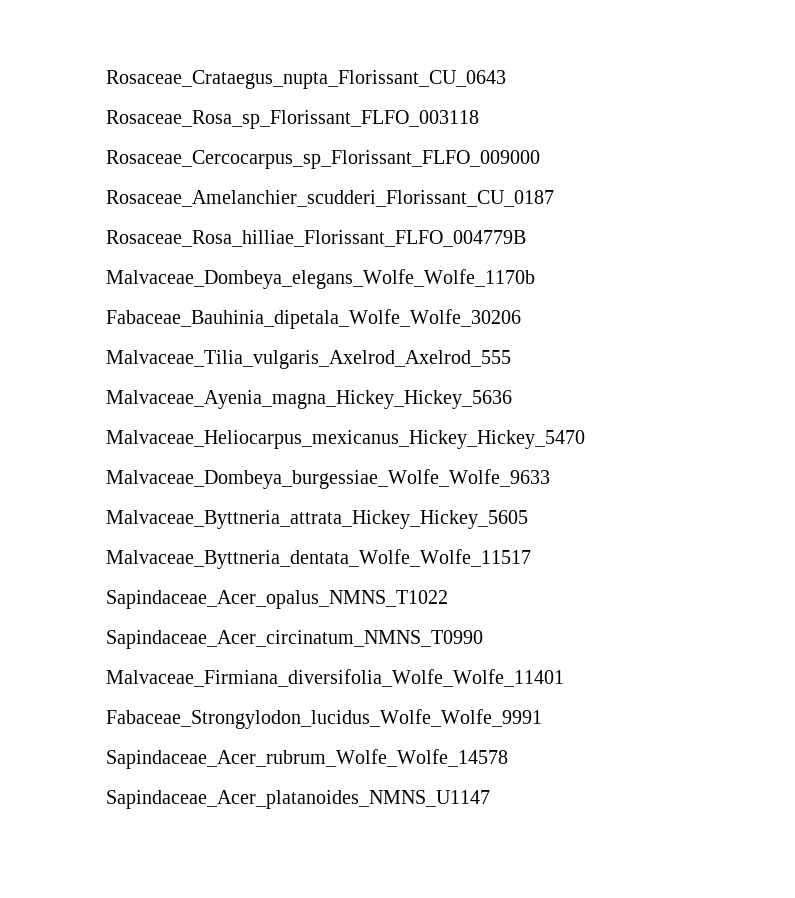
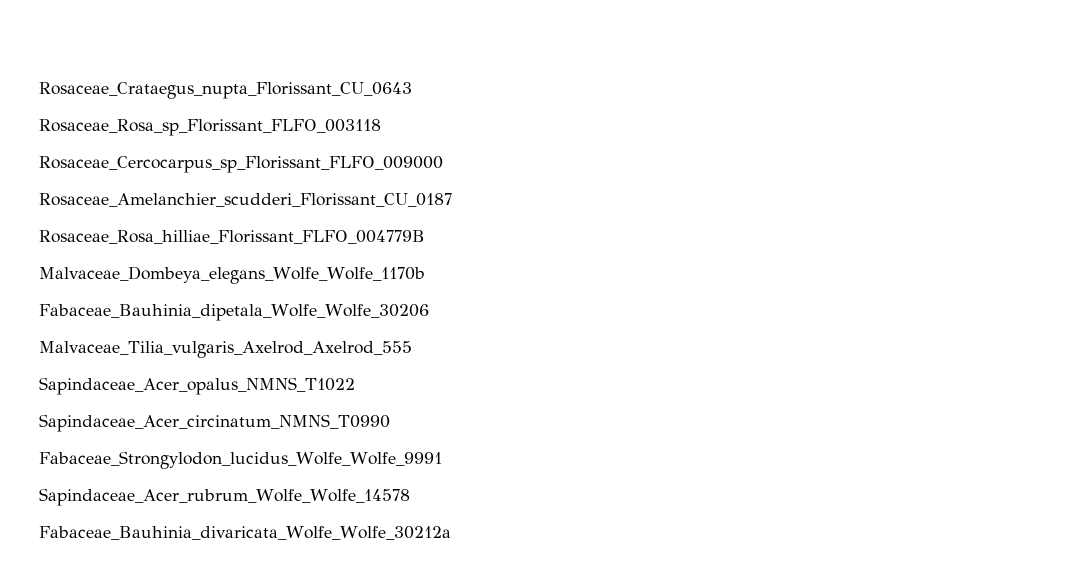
- Malvaceae_Ayenia_magna_Hickey_Hickey_5636
- Malvaceae_Heliocarpus_mexicanus_Hickey_Hickey_5470
- Malvaceae_Dombeya_burgessiae_Wolfe_Wolfe_9633
- Malvaceae_Byttneria_attrata_Hickey_Hickey_5605
- Malvaceae_Byttneria_dentata_Wolfe_Wolfe_11517
- Malvaceae_Firmiana_diversifolia_Wolfe_Wolfe_11401
- Sapindaceae_Acer_platanoides_NMNS_U1147
+ Fabaceae_Bauhinia_divaricata_Wolfe_Wolfe_30212a

